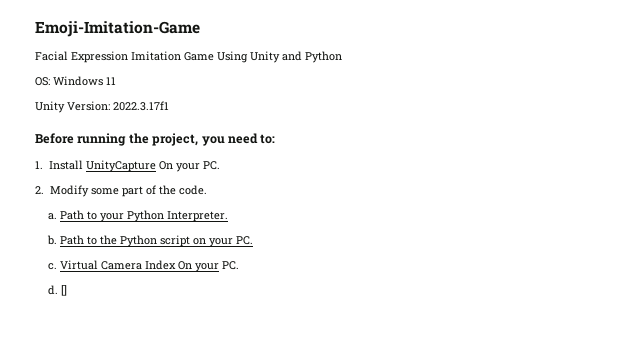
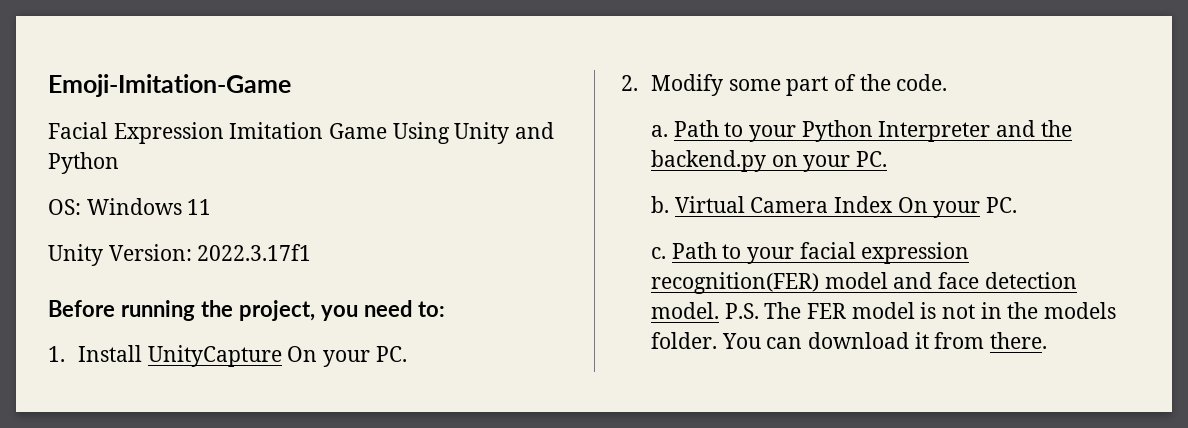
- Path to your Python Interpreter.
- b. Path to the Python script on your PC.
+ Path to your Python Interpreter and the backend.py on your PC.
- c.
+ b.
- d. []
+ c. Path to your facial expression recognition(FER) model and face detection model. P.S. The FER model is not in the models folder. You can download it from there.

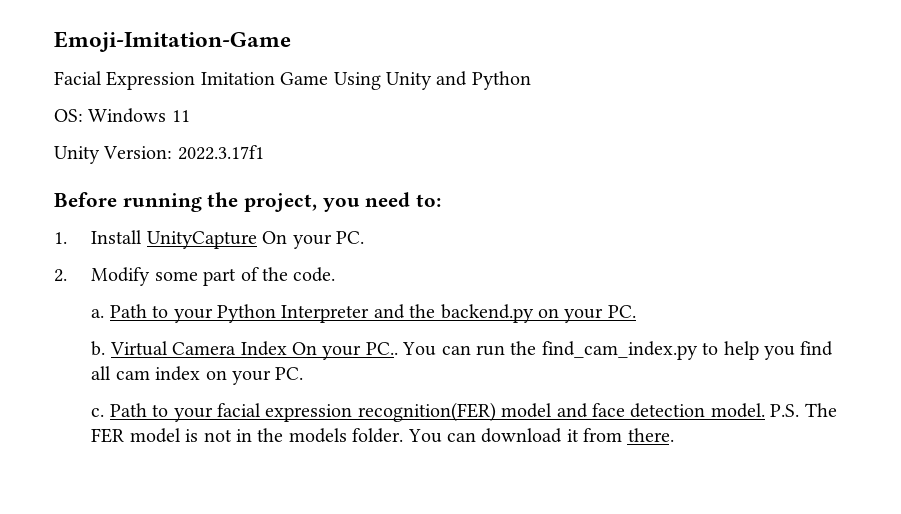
- Virtual Camera Index On your PC.
+ Virtual Camera Index On your PC.. You can run the find_cam_index.py to help you find all cam index on your PC.

